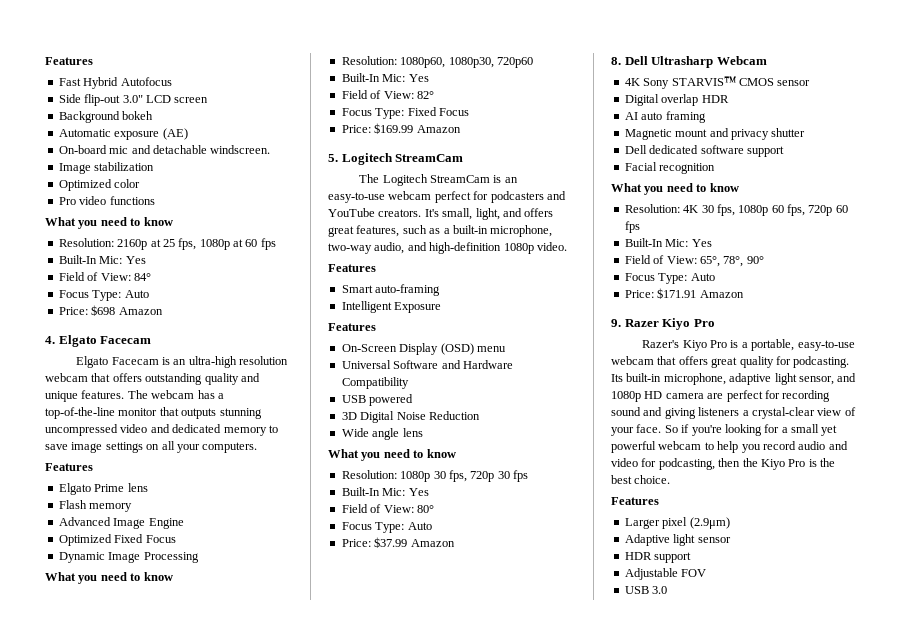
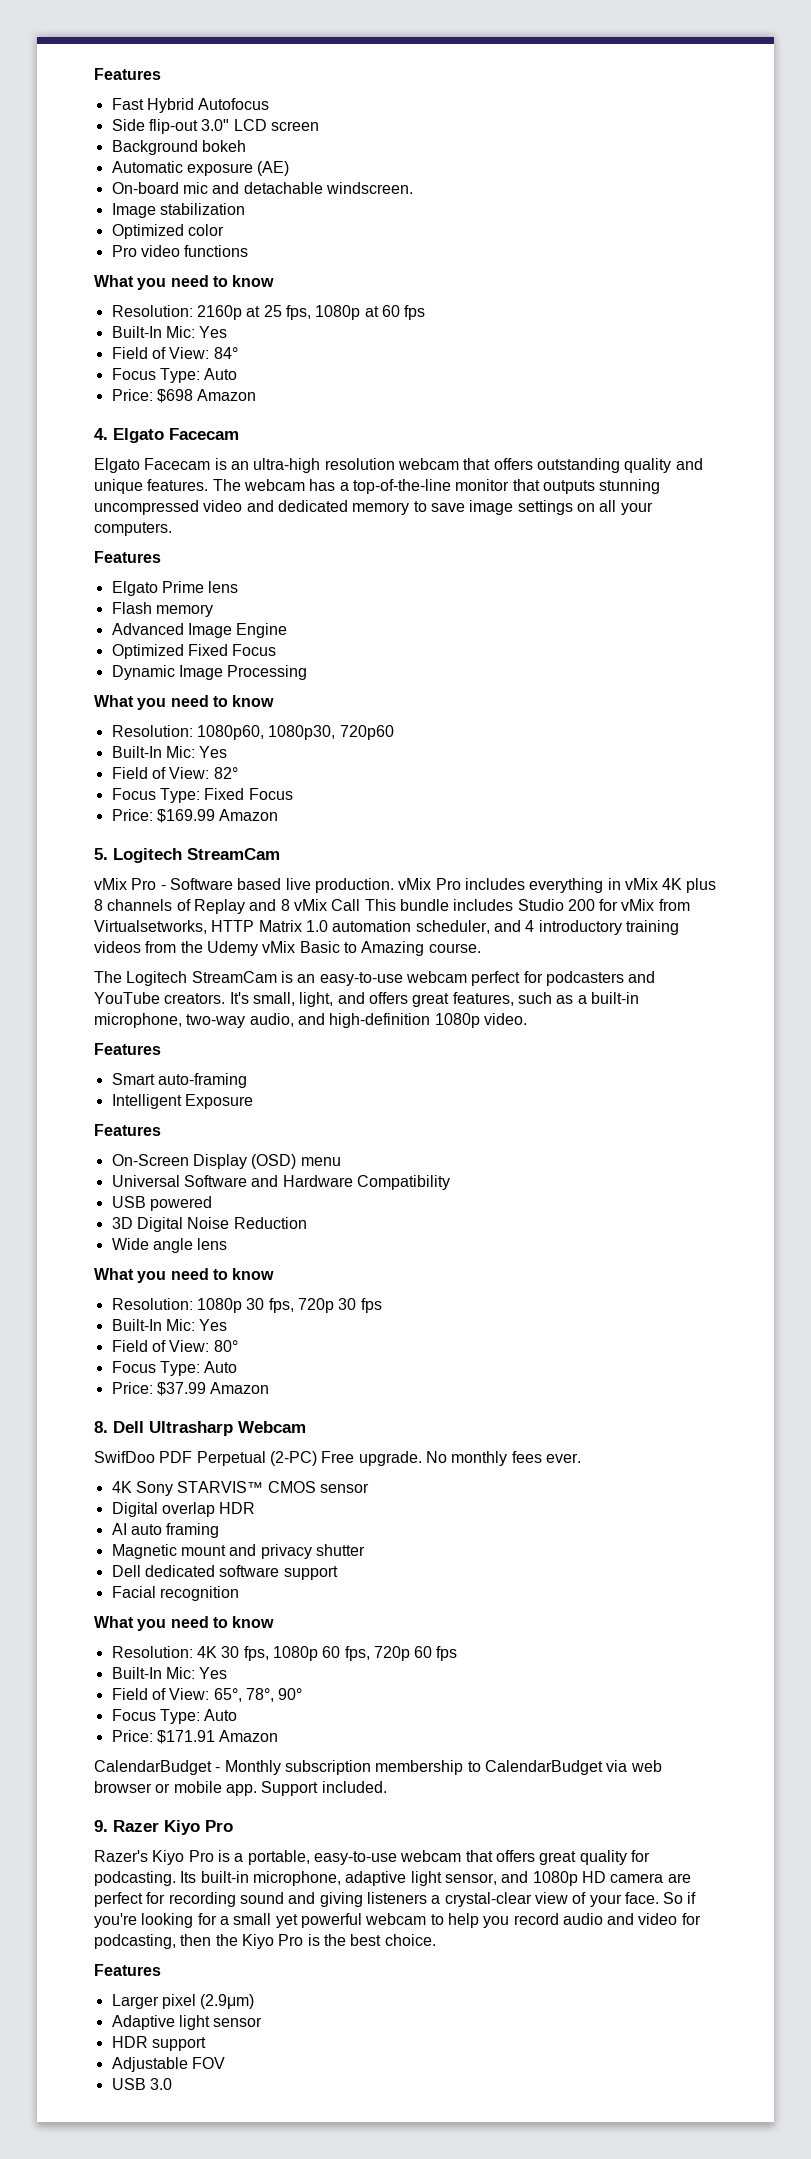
+ vMix Pro - Software based live production. vMix Pro includes everything in vMix 4K plus 8 channels of Replay and 8 vMix Call This bundle includes Studio 200 for vMix from Virtualsetworks, HTTP Matrix 1.0 automation scheduler, and 4 introductory training videos from the Udemy vMix Basic to Amazing course.
+ SwifDoo PDF Perpetual (2-PC) Free upgrade. No monthly fees ever.
+ CalendarBudget - Monthly subscription membership to CalendarBudget via web browser or mobile app. Support included.

